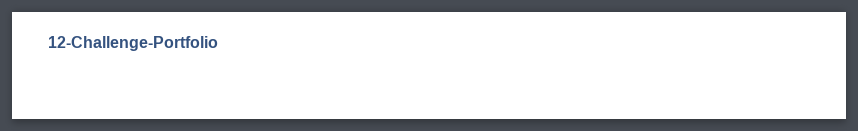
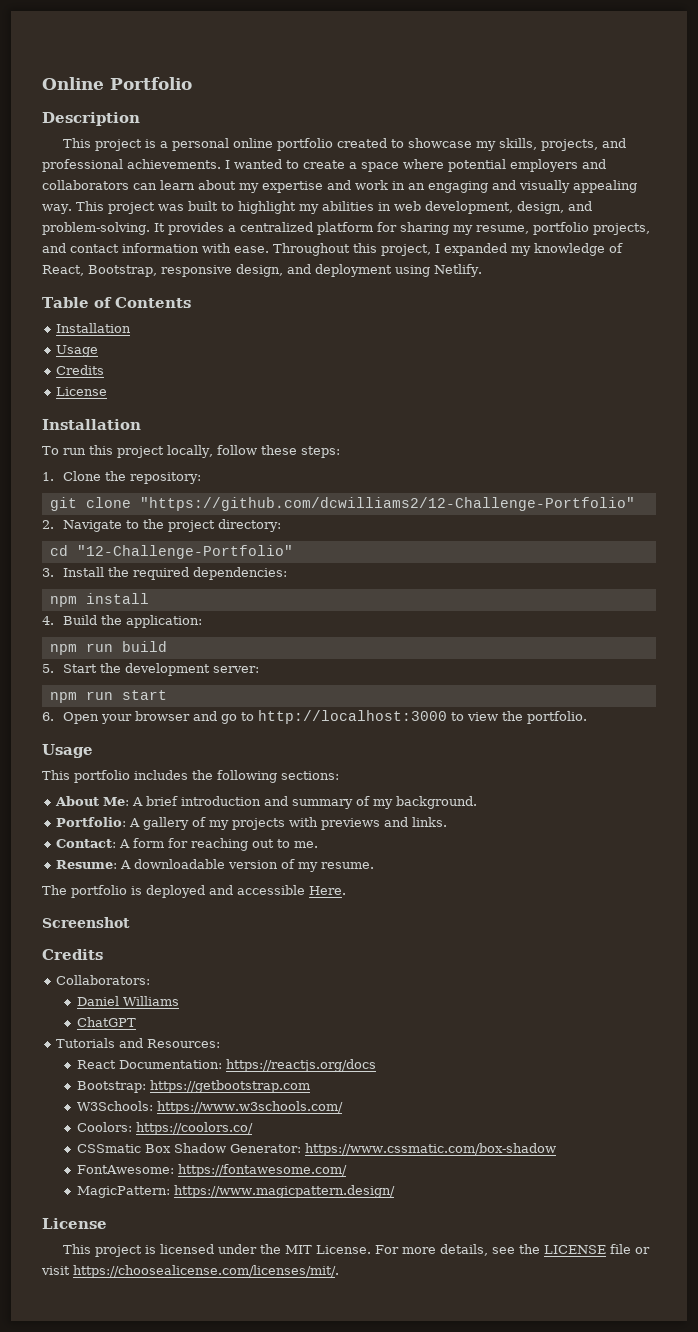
- 12-Challenge-Portfolio
+ Online Portfolio
+ Description
+ This project is a personal online portfolio created to showcase my skills, projects, and professional achievements. I wanted to create a space where potential employers and collaborators can learn about my expertise and work in an engaging and visually appealing way. This project was built to highlight my abilities in web development, design, and problem-solving. It provides a centralized platform for sharing my resume, portfolio projects, and contact information with ease. Throughout this project, I expanded my knowledge of React, Bootstrap, responsive design, and deployment using Netlify.
+ Table of Contents
+ Installation
+ Usage
+ Credits
+ License
+ Installation
+ To run this project locally, follow these steps:
+ 1. Clone the repository:
+ git clone "https://github.com/dcwilliams2/12-Challenge-Portfolio"
+ 2. Navigate to the project directory:
+ cd "12-Challenge-Portfolio"
+ 3. Install the required dependencies:
+ npm install
+ 4. Build the application:
+ npm run build
+ 5. Start the development server:
+ npm run start
+ 6. Open your browser and go to http://localhost:3000 to view the portfolio.
+ Usage
+ This portfolio includes the following sections:
+ About Me: A brief introduction and summary of my background.
+ Portfolio: A gallery of my projects with previews and links.
+ Contact: A form for reaching out to me.
+ Resume: A downloadable version of my resume.
+ The portfolio is deployed and accessible Here.
+ Screenshot
+ Credits
+ Collaborators:
+ Daniel Williams
+ ChatGPT
+ Tutorials and Resources:
+ React Documentation: https://reactjs.org/docs
+ Bootstrap: https://getbootstrap.com
+ W3Schools: https://www.w3schools.com/
+ Coolors: https://coolors.co/
+ CSSmatic Box Shadow Generator: https://www.cssmatic.com/box-shadow
+ FontAwesome: https://fontawesome.com/
+ MagicPattern: https://www.magicpattern.design/
+ License
+ This project is licensed under the MIT License. For more details, see the LICENSE file or visit https://choosealicense.com/licenses/mit/.

